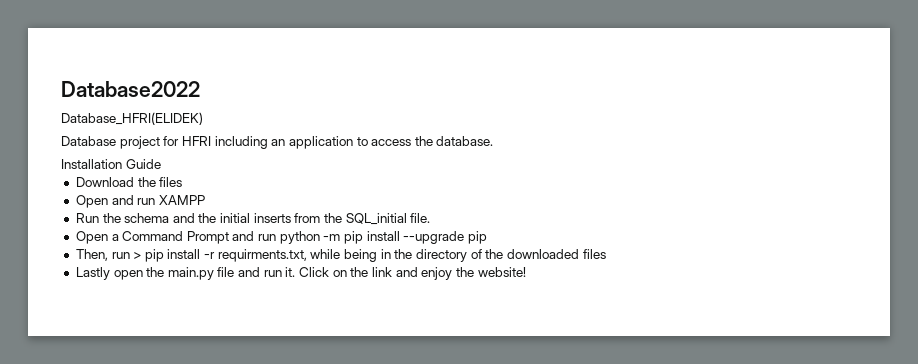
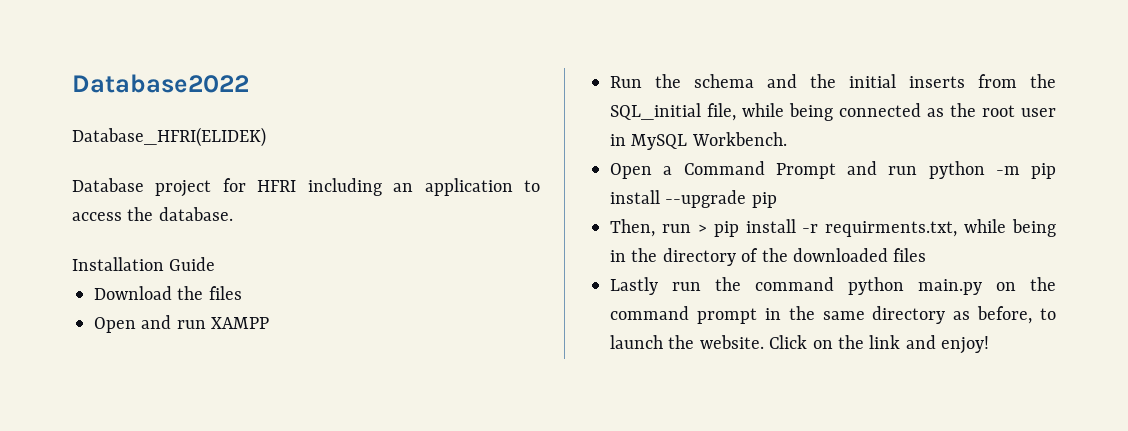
- Run the schema and the initial inserts from the SQL_initial file.
+ Run the schema and the initial inserts from the SQL_initial file, while being connected as the root user in MySQL Workbench.
- Lastly open the main.py file and run it.
+ Lastly run the command python main.py on the command prompt in the same directory as before, to launch the website.
- Click on the link and enjoy the website!
+ Click on the link and enjoy!

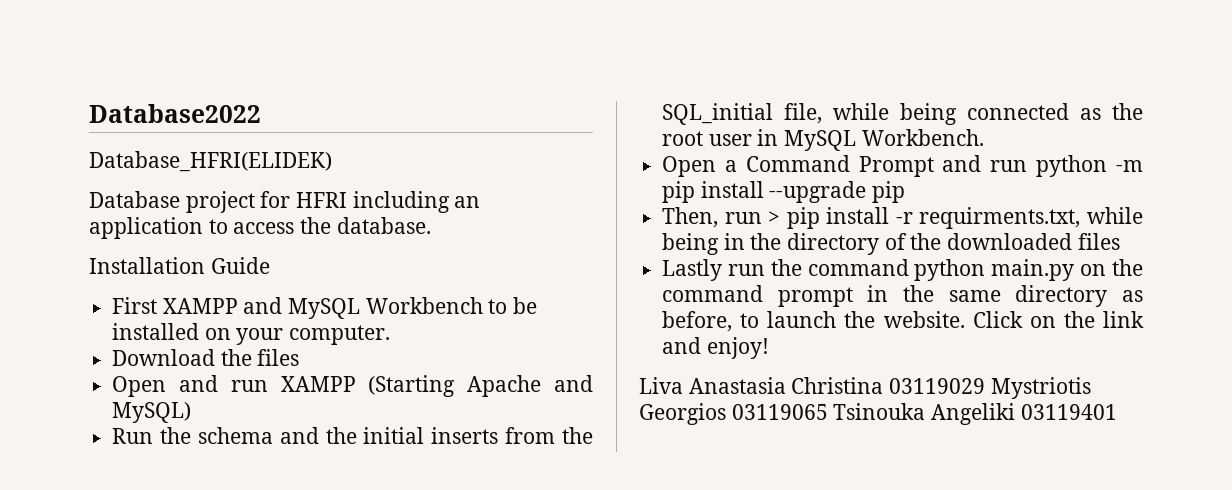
+ First XAMPP and MySQL Workbench to be installed on your computer.
- Open and run XAMPP
+ Open and run XAMPP (Starting Apache and MySQL)
+ Liva Anastasia Christina 03119029 Mystriotis Georgios 03119065 Tsinouka Angeliki 03119401

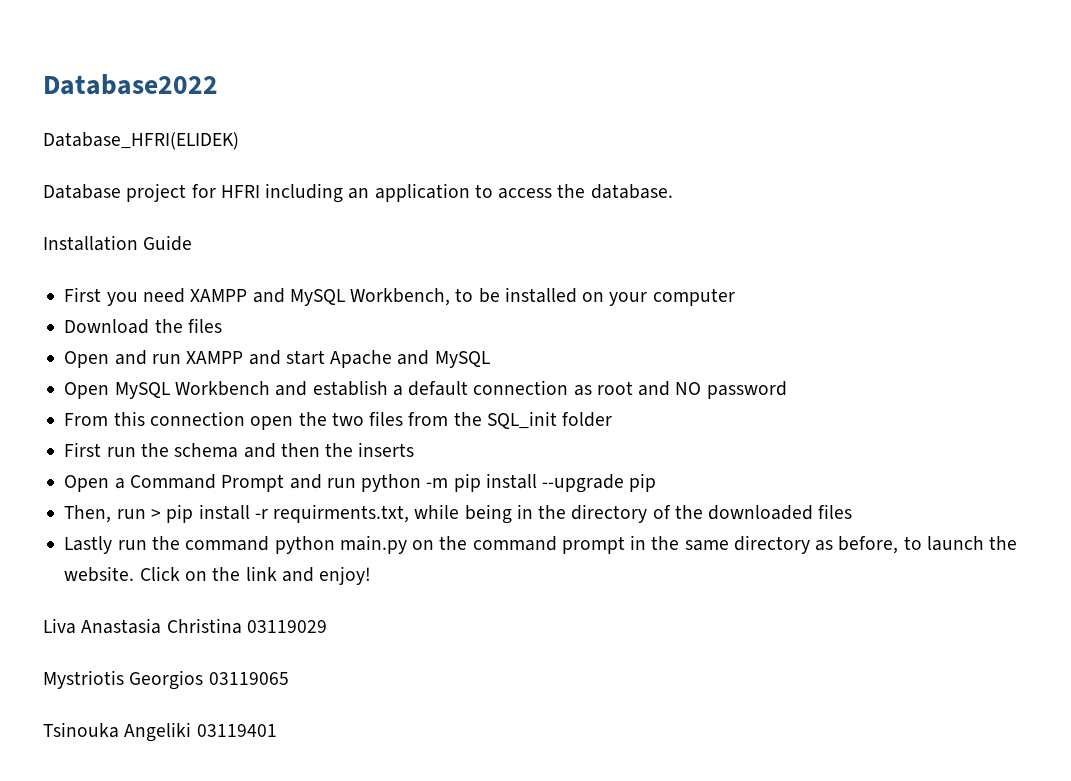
- First XAMPP and MySQL Workbench to be installed on your computer.
+ First you need XAMPP and MySQL Workbench, to be installed on your computer
- Open and run XAMPP (Starting Apache and MySQL)
- Run the schema and the initial inserts from the SQL_initial file, while being connected as the root user in MySQL Workbench.
+ Open and run XAMPP and start Apache and MySQL
+ Open MySQL Workbench and establish a default connection as root and NO password
+ From this connection open the two files from the SQL_init folder
+ First run the schema and then the inserts
- Liva Anastasia Christina 03119029 Mystriotis Georgios 03119065 Tsinouka Angeliki 03119401
+ Liva Anastasia Christina 03119029
+ Mystriotis Georgios 03119065
+ Tsinouka Angeliki 03119401

